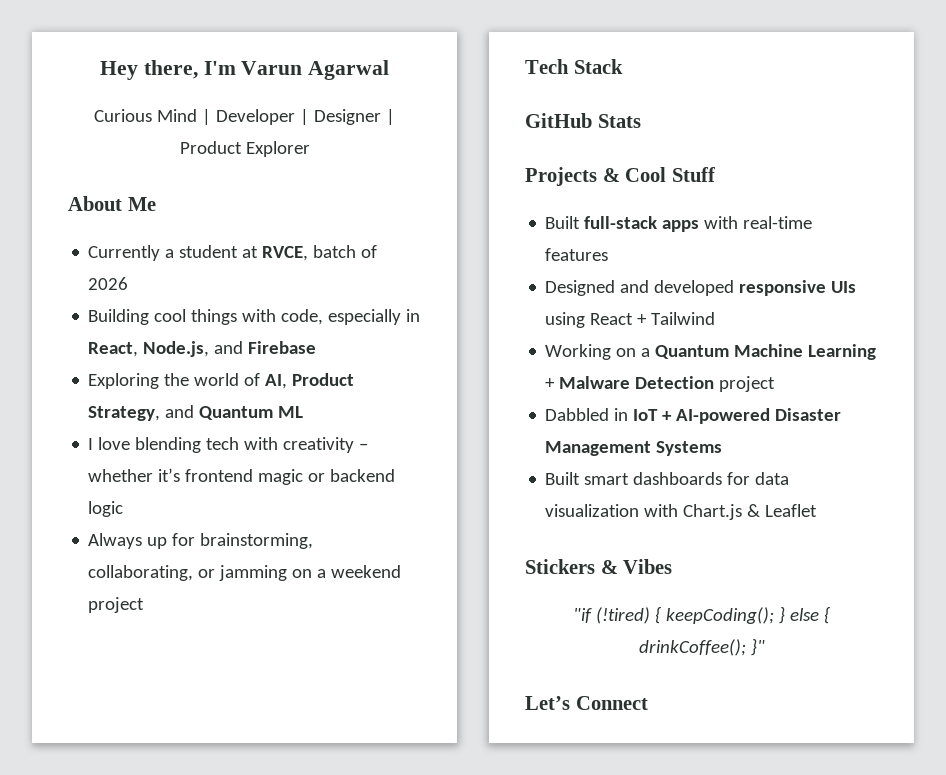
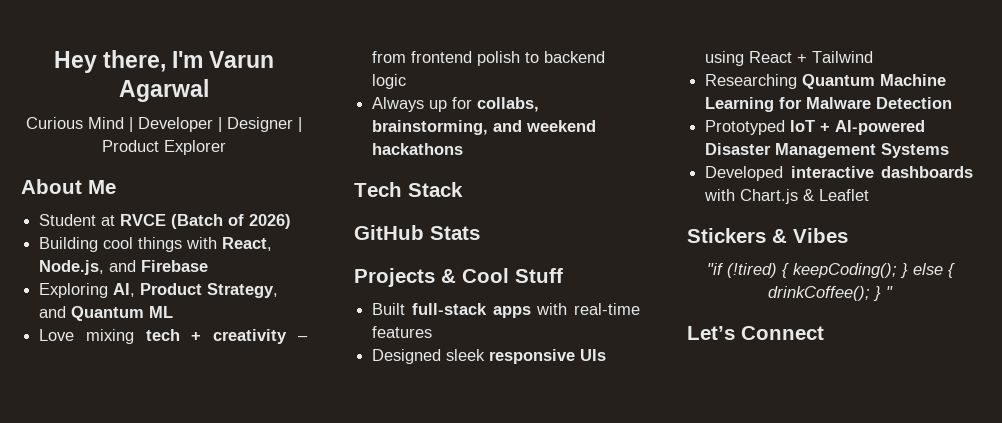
- Currently a student at RVCE, batch of 2026
+ Student at RVCE (Batch of 2026)
- Building cool things with code, especially in React, Node.js, and Firebase
+ Building cool things with React, Node.js, and Firebase
- Exploring the world of AI, Product Strategy, and Quantum ML
+ Exploring AI, Product Strategy, and Quantum ML
- I love blending tech with creativity – whether it’s frontend magic or backend logic
+ Love mixing tech + creativity – from frontend polish to backend logic
- Always up for brainstorming, collaborating, or jamming on a weekend project
+ Always up for collabs, brainstorming, and weekend hackathons
- Designed and developed responsive UIs using React + Tailwind
+ Designed sleek responsive UIs using React + Tailwind
- Working on a Quantum Machine Learning + Malware Detection project
- Dabbled in IoT + AI-powered Disaster Management Systems
+ Researching Quantum Machine Learning for Malware Detection
+ Prototyped IoT + AI-powered Disaster Management Systems
- Built smart dashboards for data visualization with Chart.js & Leaflet
+ Developed interactive dashboards with Chart.js & Leaflet
- "if (!tired) { keepCoding(); } else { drinkCoffee(); }"
+ "if (!tired) { keepCoding(); } else { drinkCoffee(); } "

